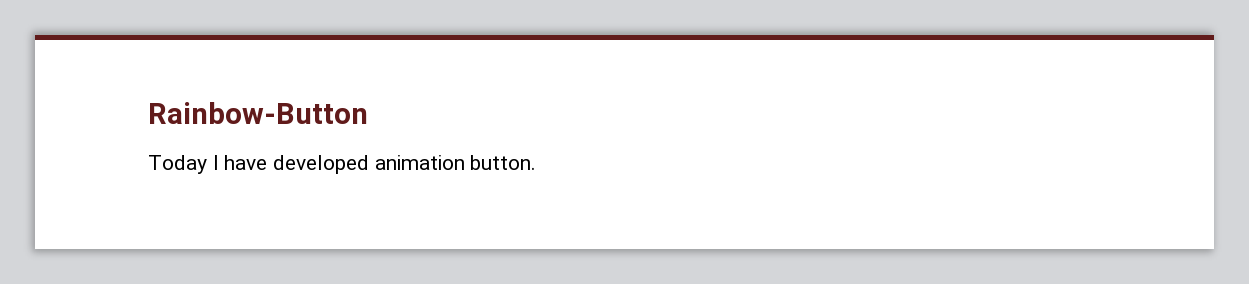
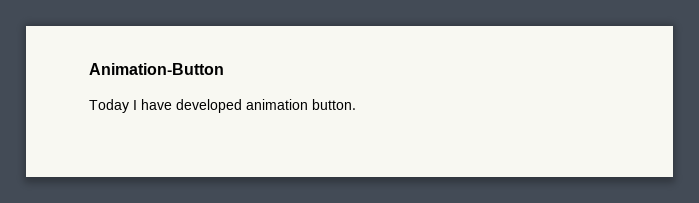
- Rainbow-Button
+ Animation-Button

